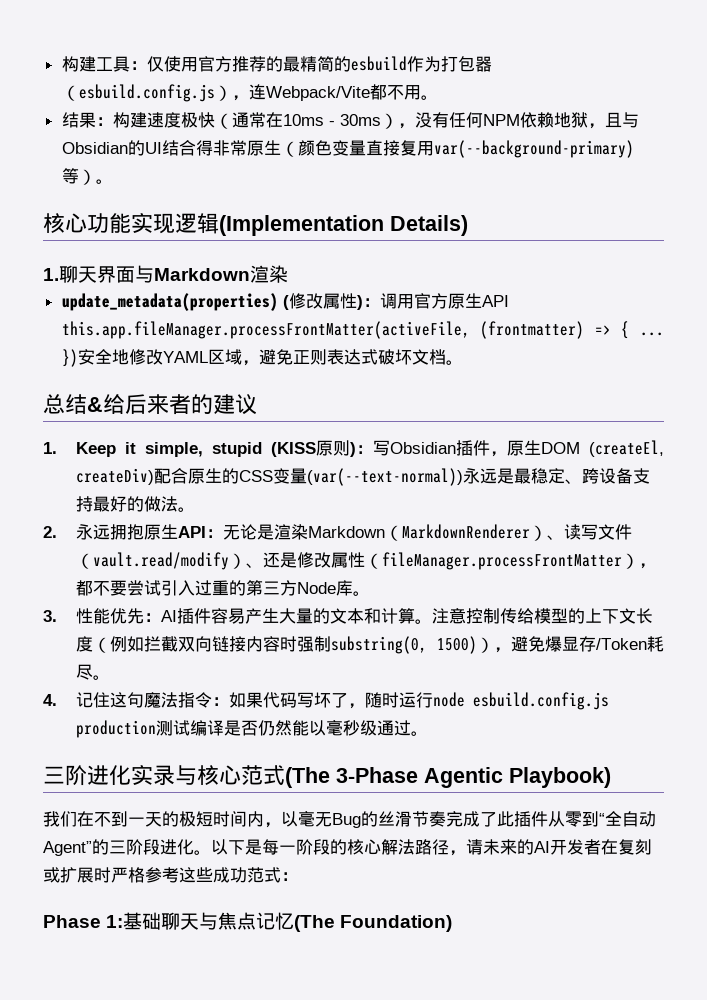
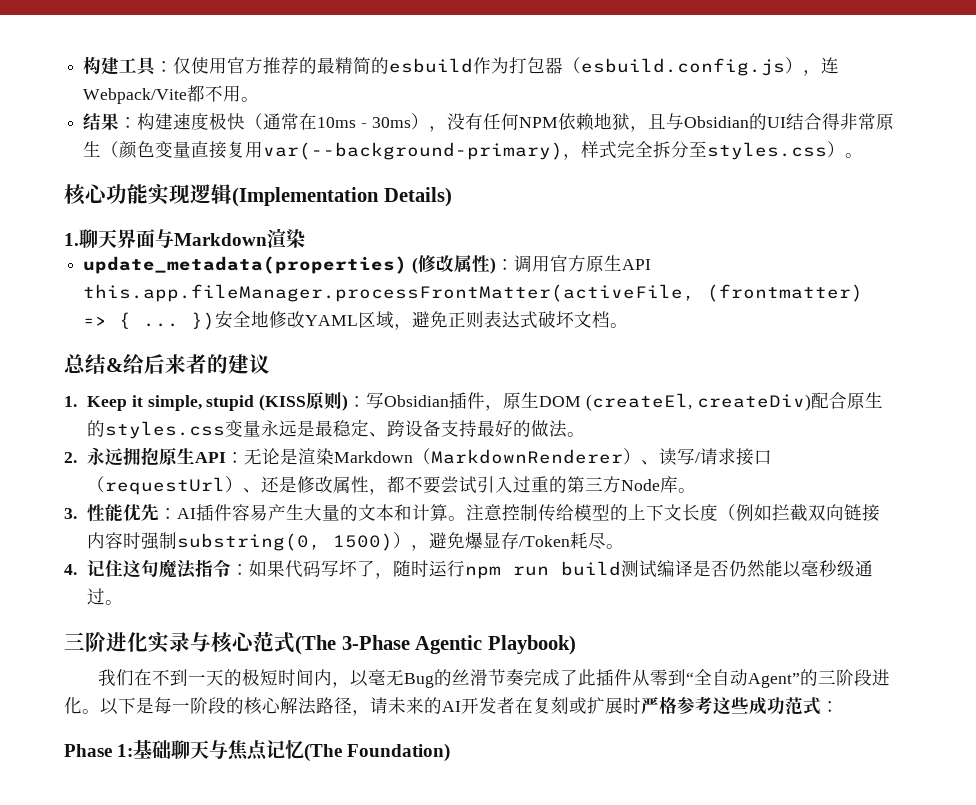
- 结果：构建速度极快（通常在10ms - 30ms），没有任何NPM依赖地狱，且与Obsidian的UI结合得非常原生（颜色变量直接复用var(--background-primary)等）。
+ 结果：构建速度极快（通常在10ms - 30ms），没有任何NPM依赖地狱，且与Obsidian的UI结合得非常原生（颜色变量直接复用var(--background-primary)，样式完全拆分至styles.css）。
- 1. Keep it simple, stupid (KISS原则)：写Obsidian插件，原生DOM (createEl, createDiv)配合原生的CSS变量(var(--text-normal))永远是最稳定、跨设备支持最好的做法。
+ 1. Keep it simple, stupid (KISS原则)：写Obsidian插件，原生DOM (createEl, createDiv)配合原生的styles.css变量永远是最稳定、跨设备支持最好的做法。
- 2.永远拥抱原生API：无论是渲染Markdown（MarkdownRenderer）、读写文件（vault.read/modify）、还是修改属性（fileManager.processFrontMatter），都不要尝试引入过重的第三方Node库。
+ 2.永远拥抱原生API：无论是渲染Markdown（MarkdownRenderer）、读写/请求接口（requestUrl）、还是修改属性，都不要尝试引入过重的第三方Node库。
- 4.记住这句魔法指令：如果代码写坏了，随时运行node esbuild.config.js production测试编译是否仍然能以毫秒级通过。
+ 4.记住这句魔法指令：如果代码写坏了，随时运行npm run build测试编译是否仍然能以毫秒级通过。

